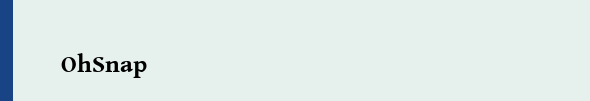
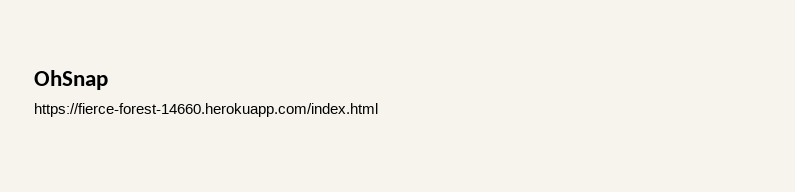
+ https://fierce-forest-14660.herokuapp.com/index.html

